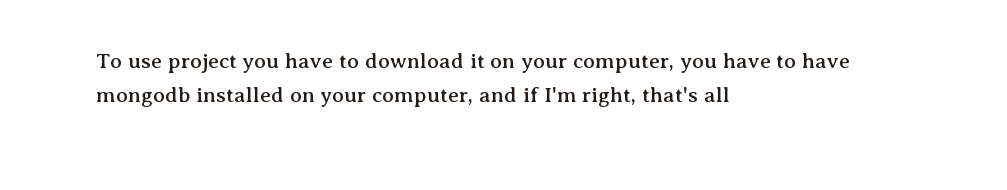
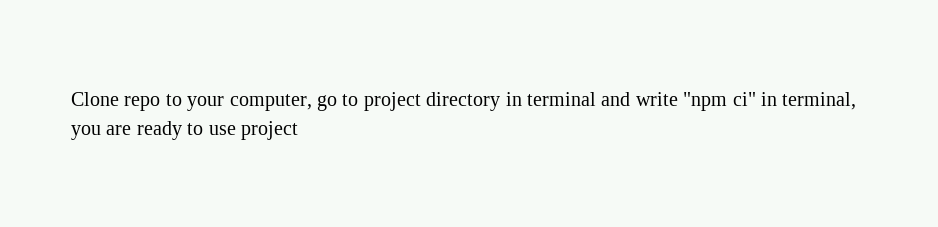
- To use project you have to download it on your computer, you have to have mongodb installed on your computer, and if I'm right, that's all
+ Clone repo to your computer, go to project directory in terminal and write "npm ci" in terminal, you are ready to use project

